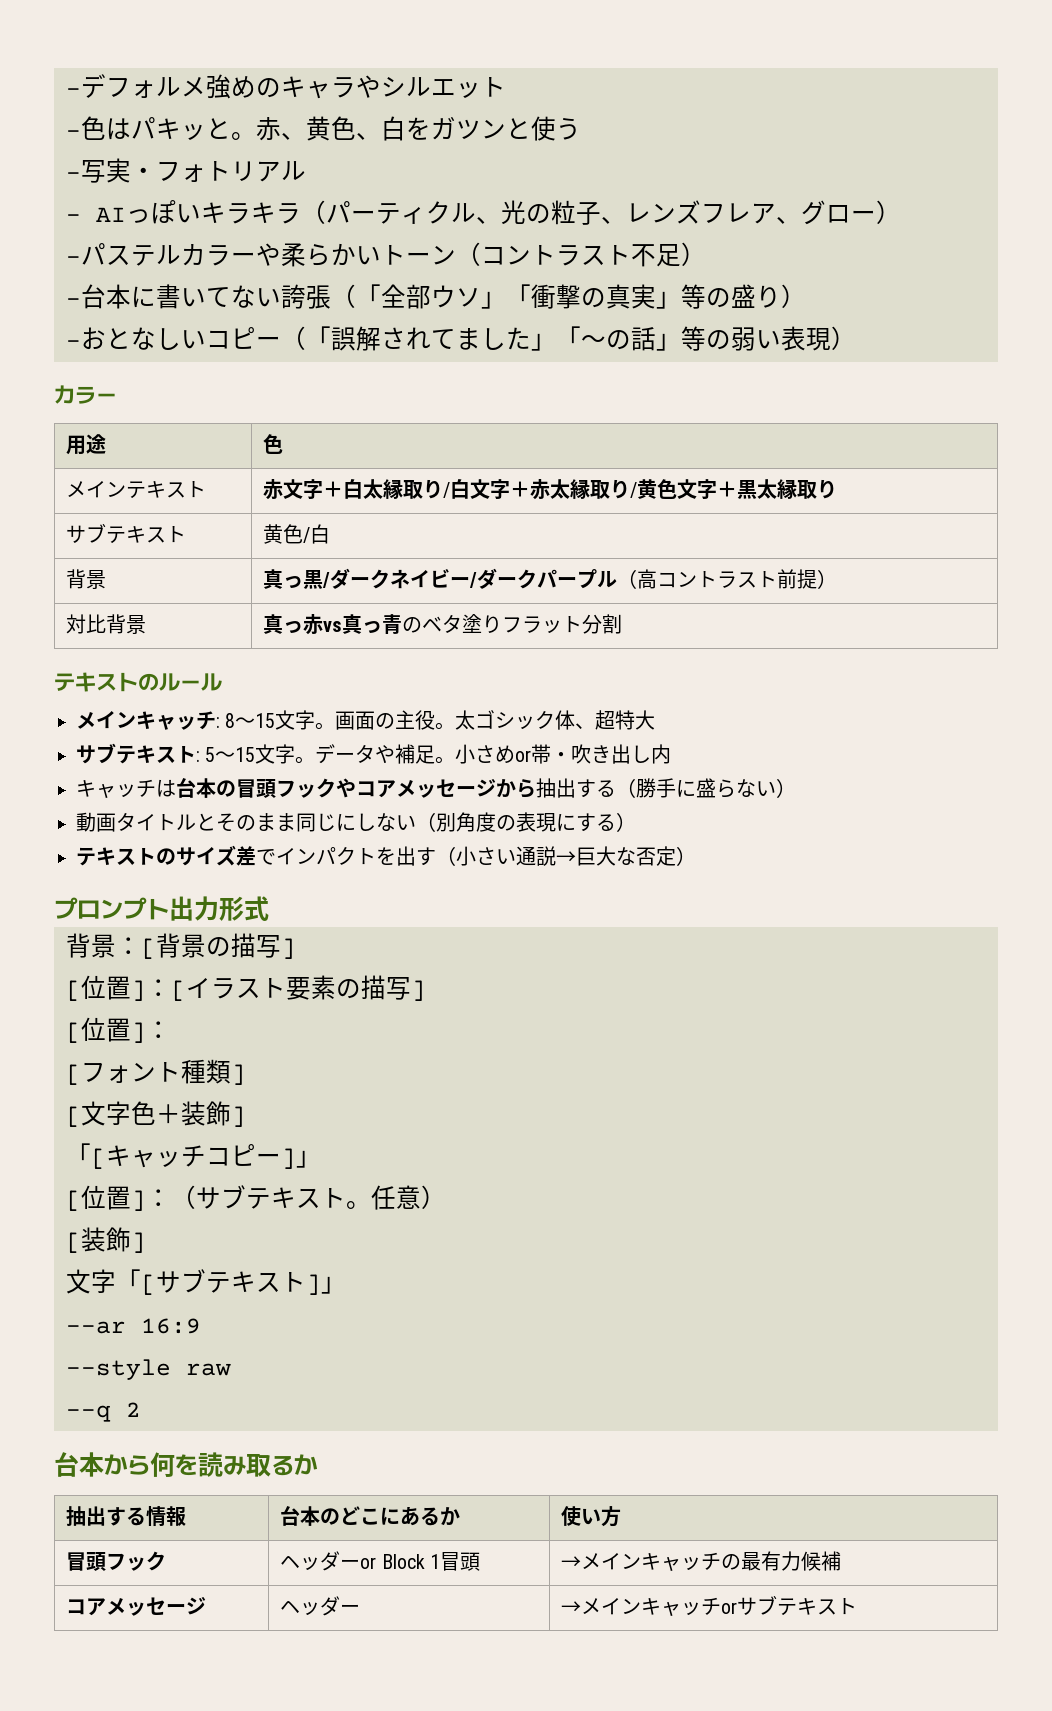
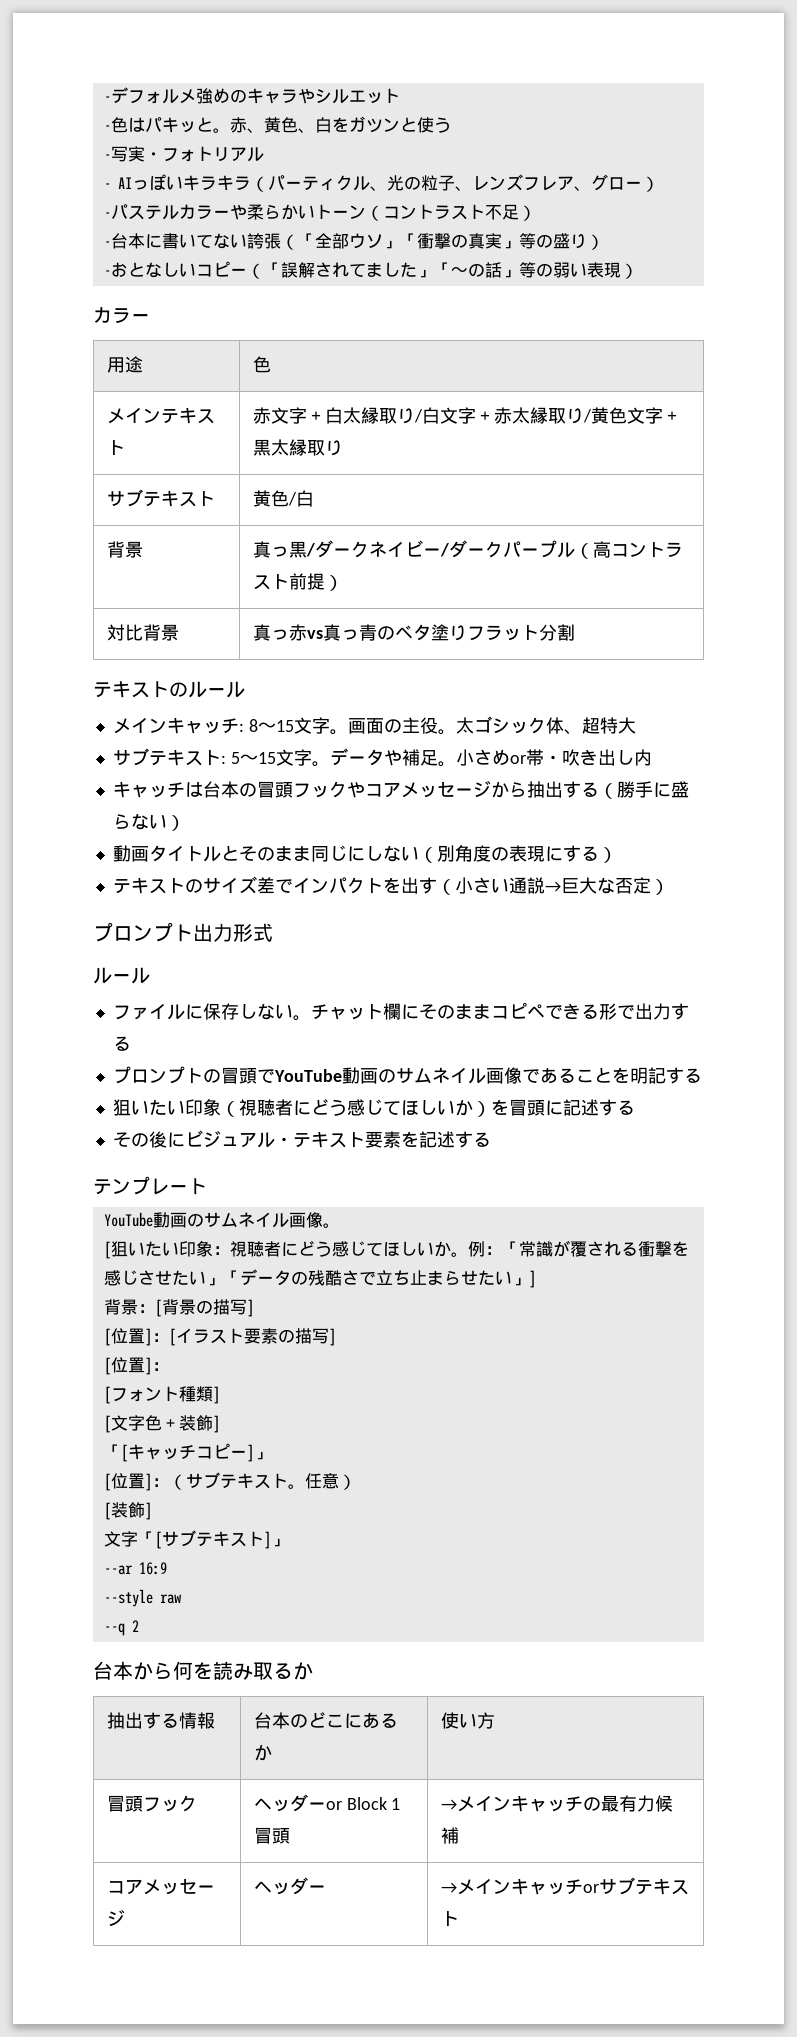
  プロンプト出力形式
+ ルール
+ ファイルに保存しない。チャット欄にそのままコピペできる形で出力する
+ プロンプトの冒頭でYouTube動画のサムネイル画像であることを明記する
+ 狙いたい印象（視聴者にどう感じてほしいか）を冒頭に記述する
+ その後にビジュアル・テキスト要素を記述する
+ テンプレート
+ YouTube動画のサムネイル画像。
+ [狙いたい印象：視聴者にどう感じてほしいか。例：「常識が覆される衝撃を感じさせたい」「データの残酷さで立ち止まらせたい」]

